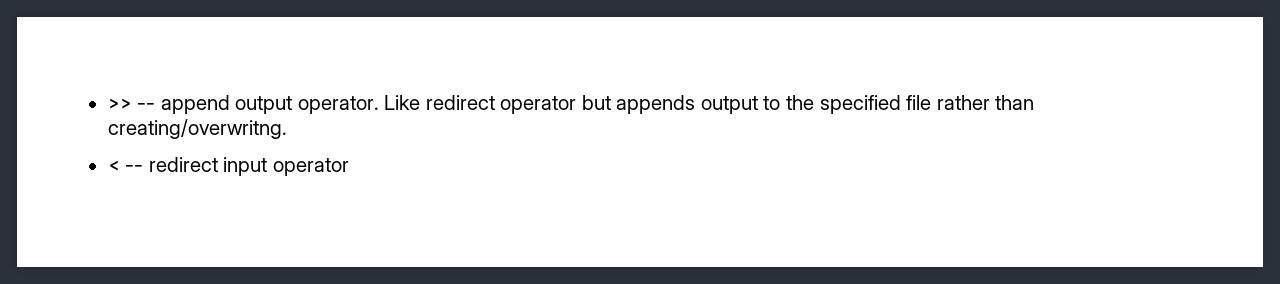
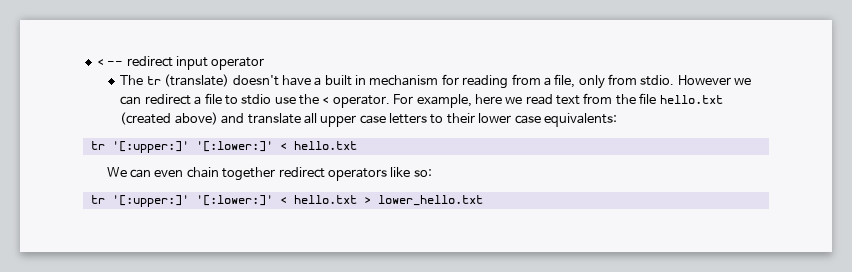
- >> -- append output operator. Like redirect operator but appends output to the specified file rather than creating/overwritng.
+ The tr (translate) doesn't have a built in mechanism for reading from a file, only from stdio. However we can redirect a file to stdio use the < operator. For example, here we read text from the file hello.txt (created above) and translate all upper case letters to their lower case equivalents:
+ tr '[:upper:]' '[:lower:]' < hello.txt
+ We can even chain together redirect operators like so:
+ tr '[:upper:]' '[:lower:]' < hello.txt > lower_hello.txt

